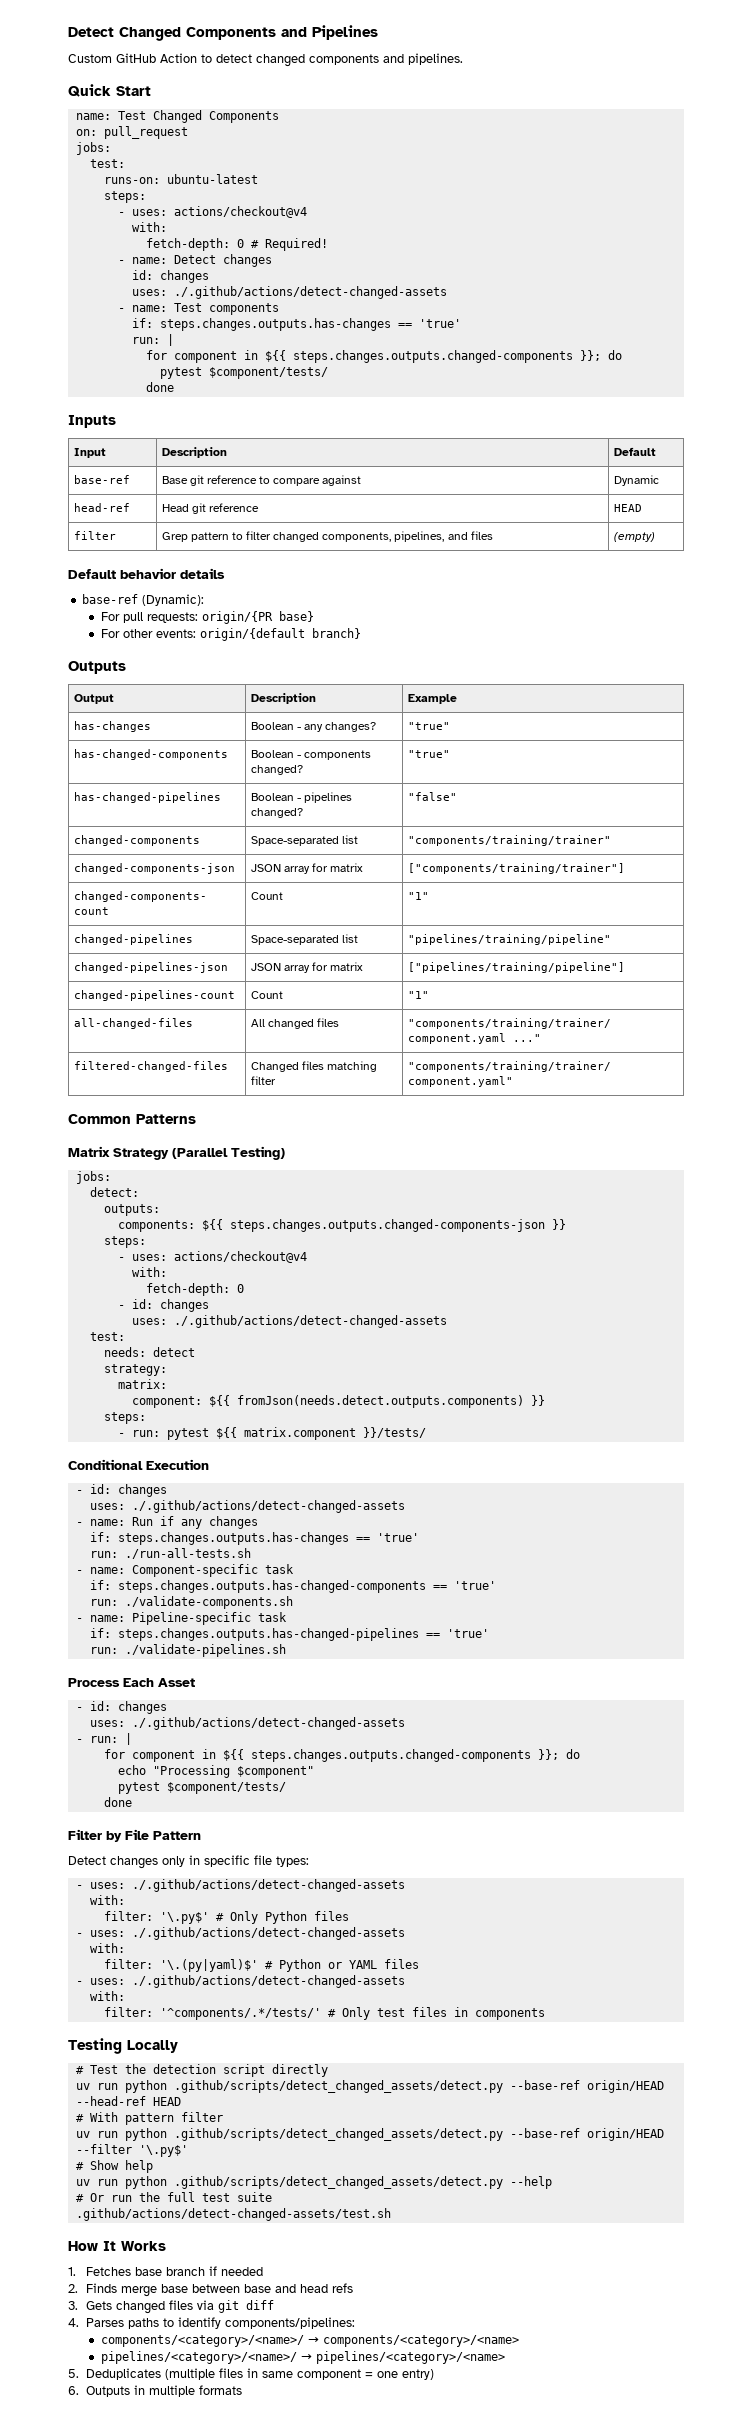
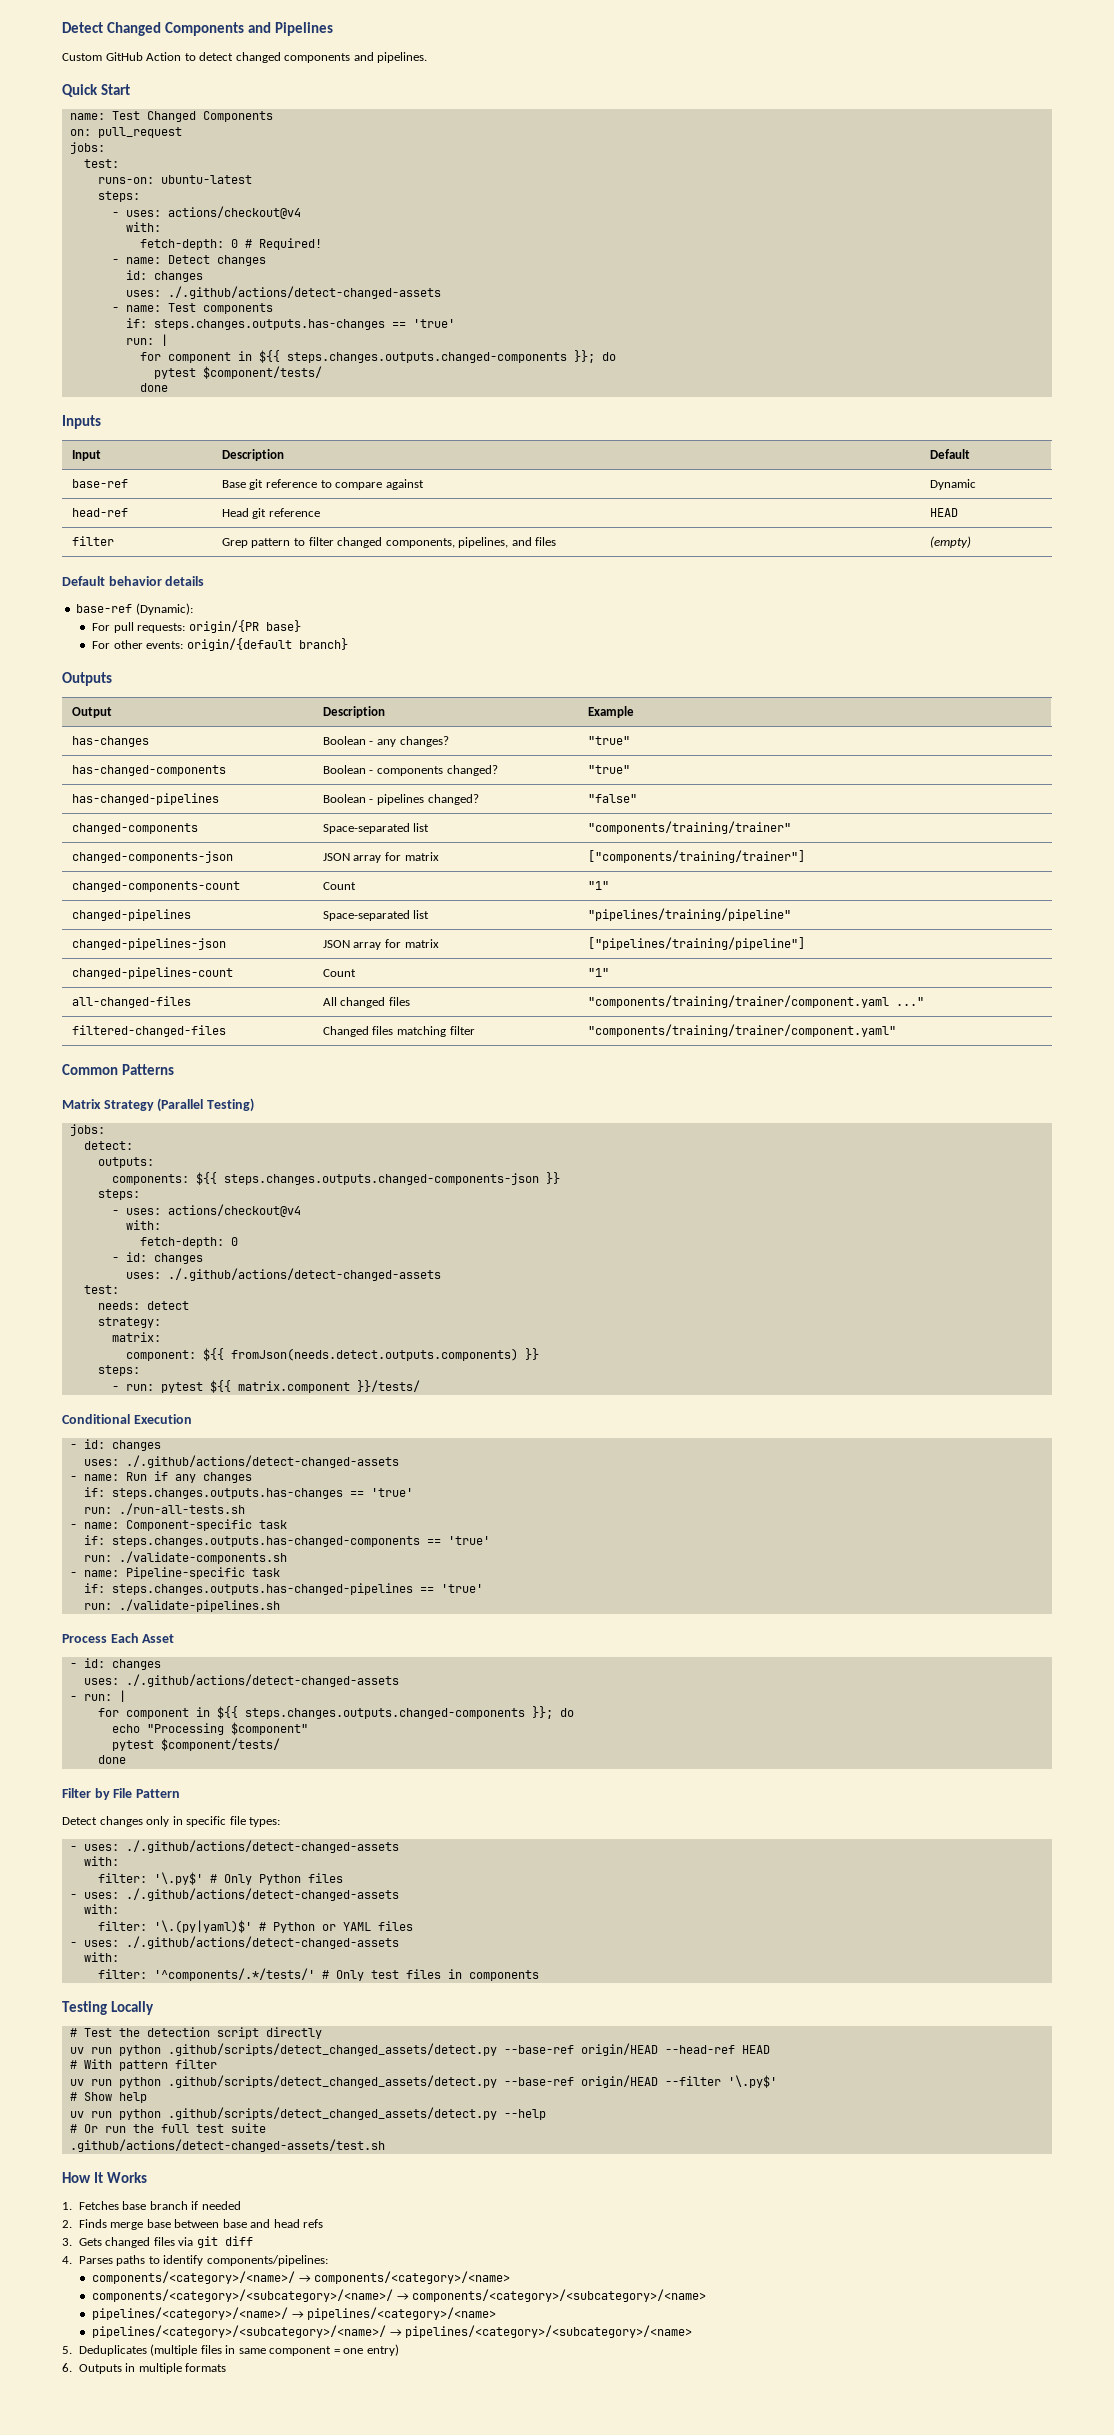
+ components/<category>/<subcategory>/<name>/ → components/<category>/<subcategory>/<name>
+ pipelines/<category>/<subcategory>/<name>/ → pipelines/<category>/<subcategory>/<name>

